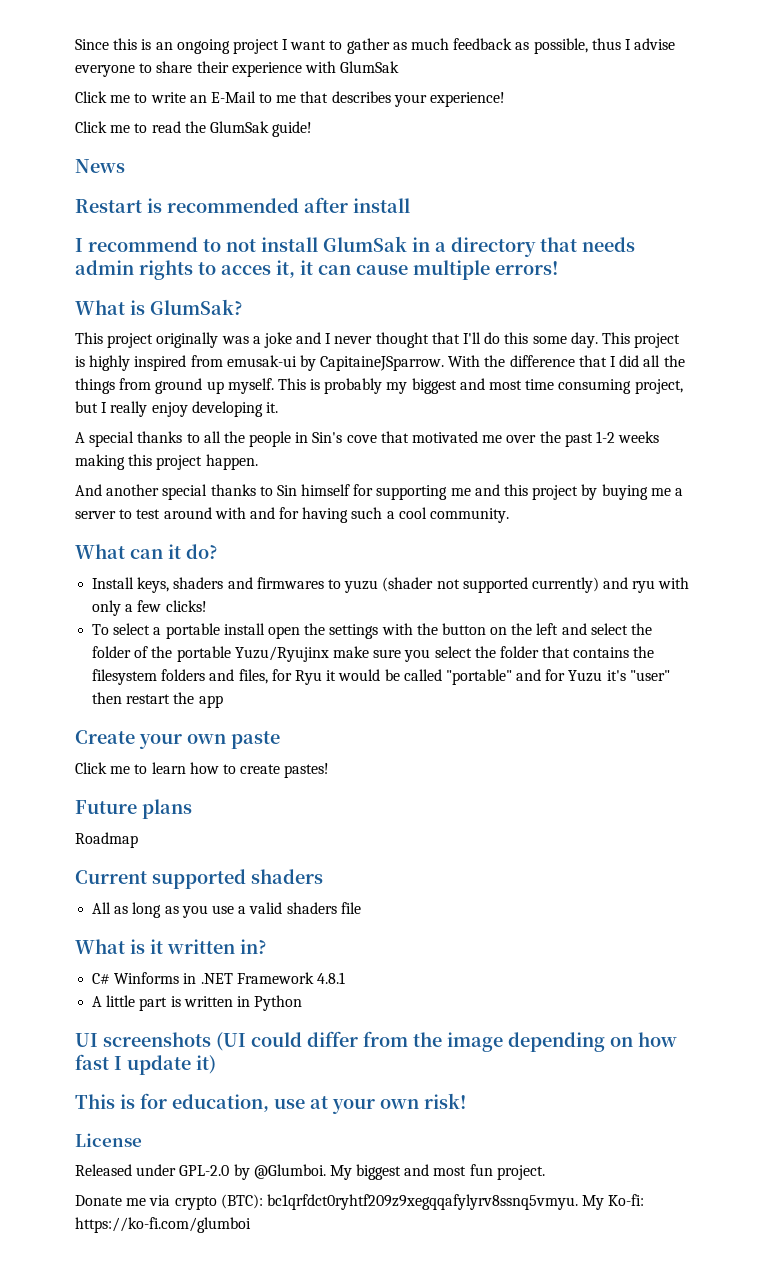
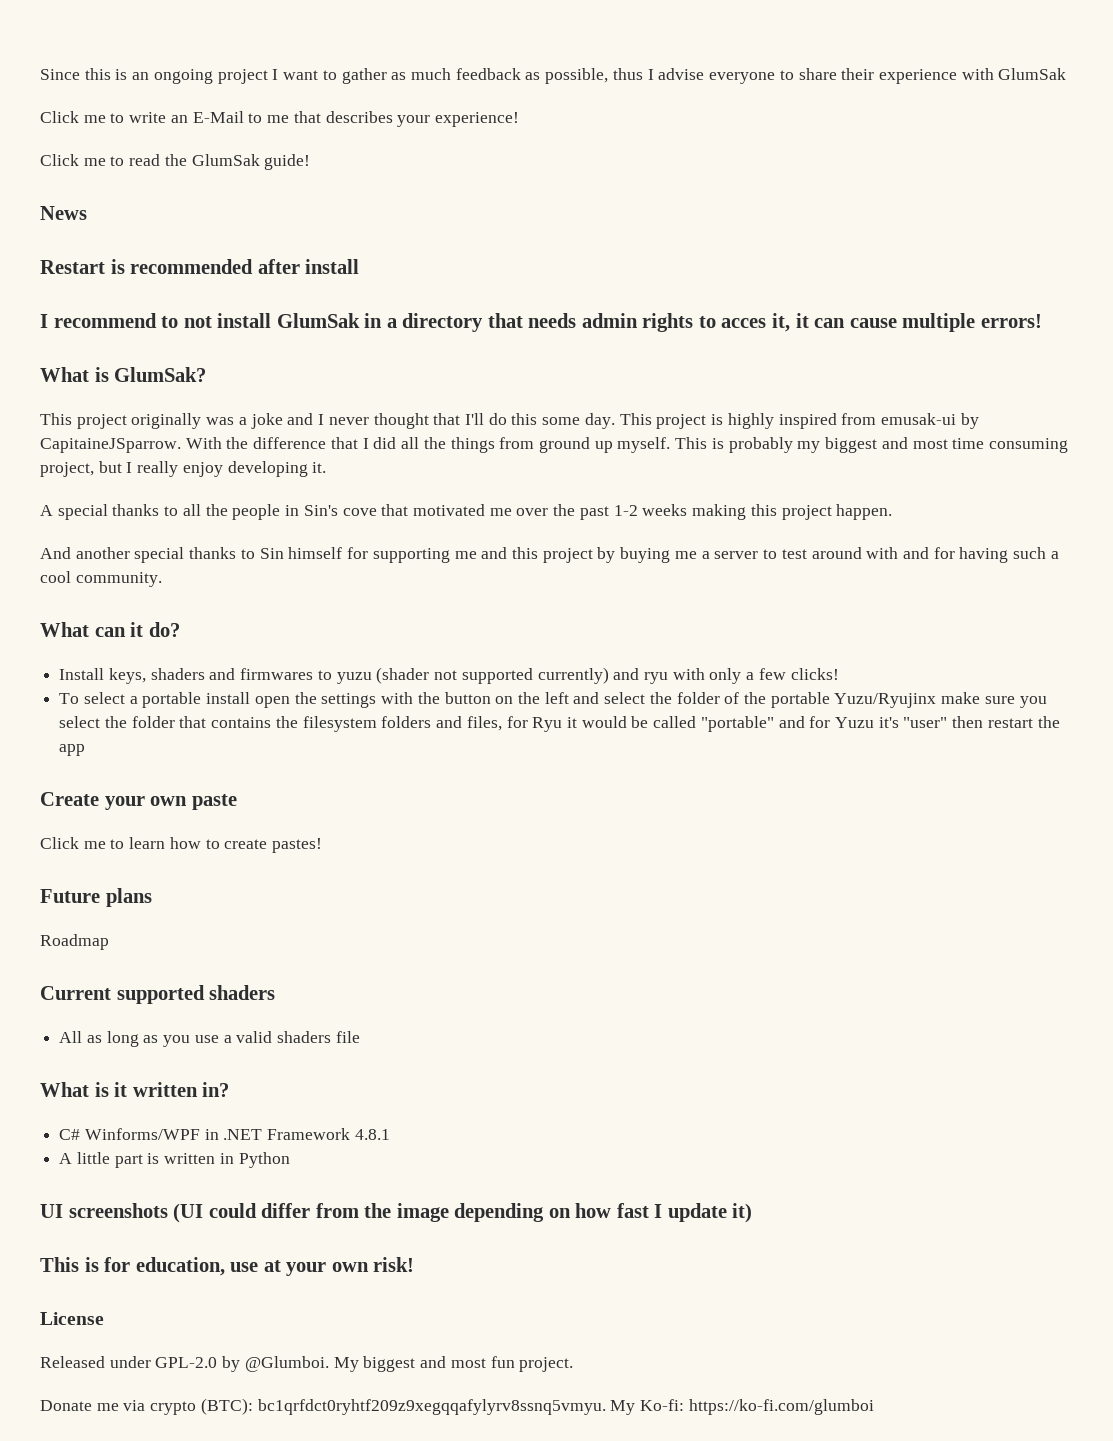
- C# Winforms in .NET Framework 4.8.1
+ C# Winforms/WPF in .NET Framework 4.8.1

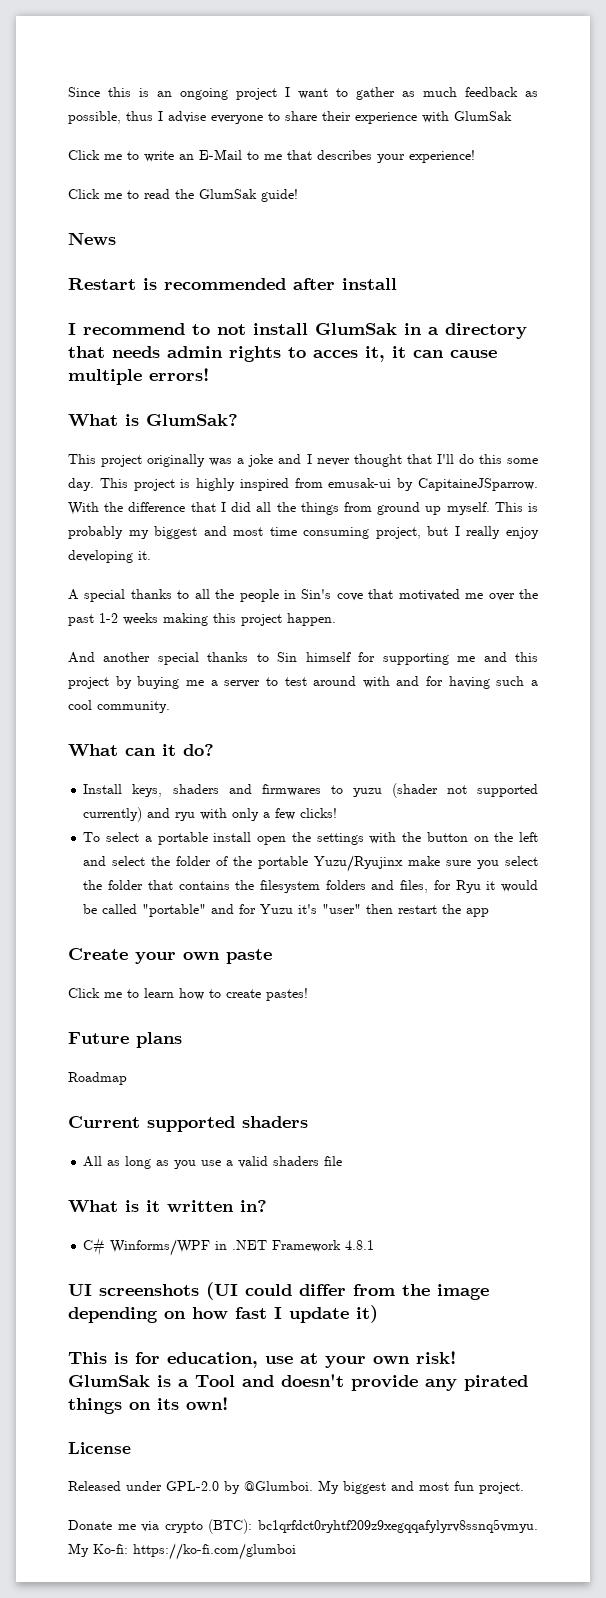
- A little part is written in Python
+ GlumSak is a Tool and doesn't provide any pirated things on its own!

